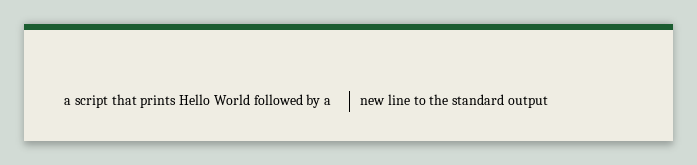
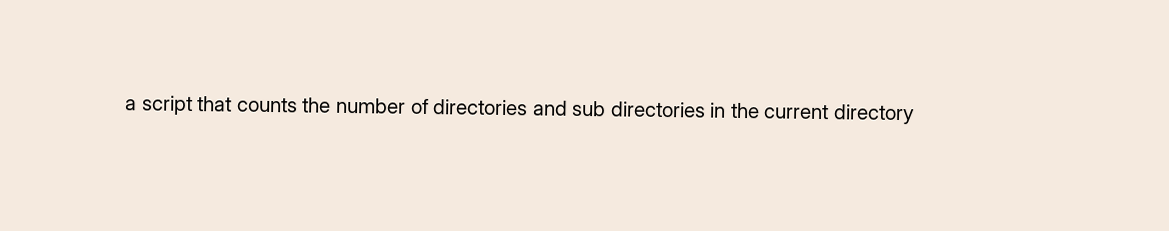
- a script that prints Hello World followed by a new line to the standard output
+ a script that counts the number of directories and sub directories in the current directory

